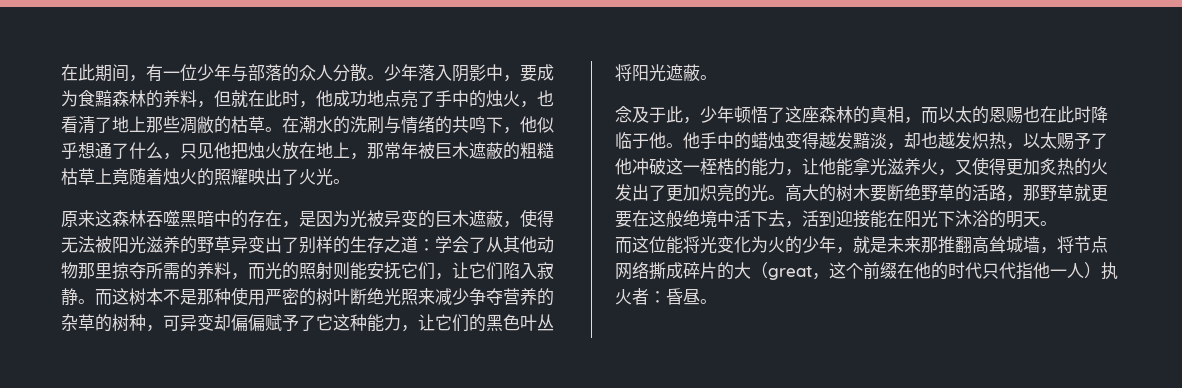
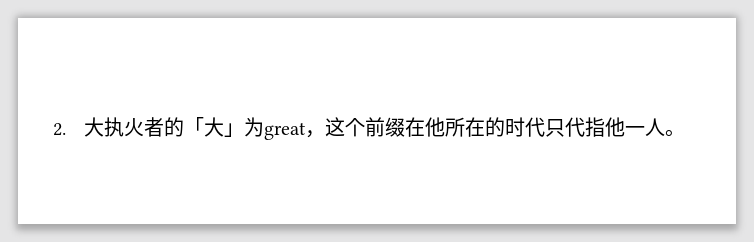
- 在此期间，有一位少年与部落的众人分散。少年落入阴影中，要成为食黯森林的养料，但就在此时，他成功地点亮了手中的烛火，也看清了地上那些凋敝的枯草。在潮水的洗刷与情绪的共鸣下，他似乎想通了什么，只见他把烛火放在地上，那常年被巨木遮蔽的粗糙枯草上竟随着烛火的照耀映出了火光。
- 原来这森林吞噬黑暗中的存在，是因为光被异变的巨木遮蔽，使得无法被阳光滋养的野草异变出了别样的生存之道：学会了从其他动物那里掠夺所需的养料，而光的照射则能安抚它们，让它们陷入寂静。而这树本不是那种使用严密的树叶断绝光照来减少争夺营养的杂草的树种，可异变却偏偏赋予了它这种能力，让它们的黑色叶丛将阳光遮蔽。
- 念及于此，少年顿悟了这座森林的真相，而以太的恩赐也在此时降临于他。他手中的蜡烛变得越发黯淡，却也越发炽热，以太赐予了他冲破这一桎梏的能力，让他能拿光滋养火，又使得更加炙热的火发出了更加炽亮的光。高大的树木要断绝野草的活路，那野草就更要在这般绝境中活下去，活到迎接能在阳光下沐浴的明天。
- 而这位能将光变化为火的少年，就是未来那推翻高耸城墙，将节点网络撕成碎片的大（great，这个前缀在他的时代只代指他一人）执火者：昏昼。
+ 2.大执火者的「大」为great，这个前缀在他所在的时代只代指他一人。

